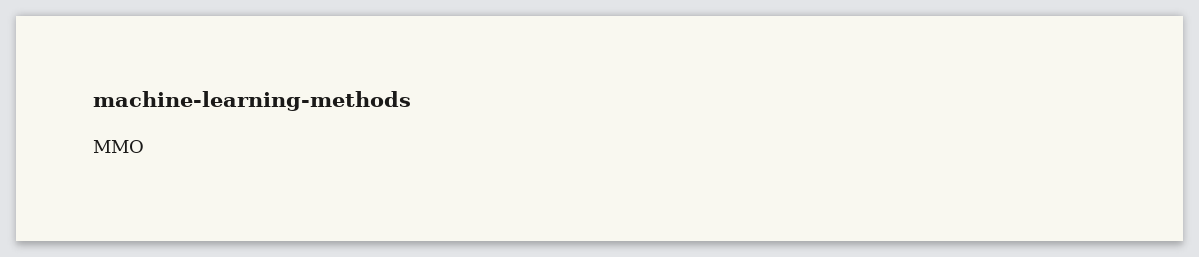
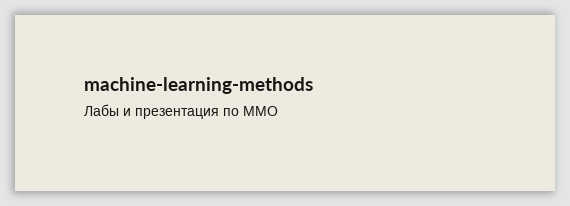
- ММО
+ Лабы и презентация по ММО

